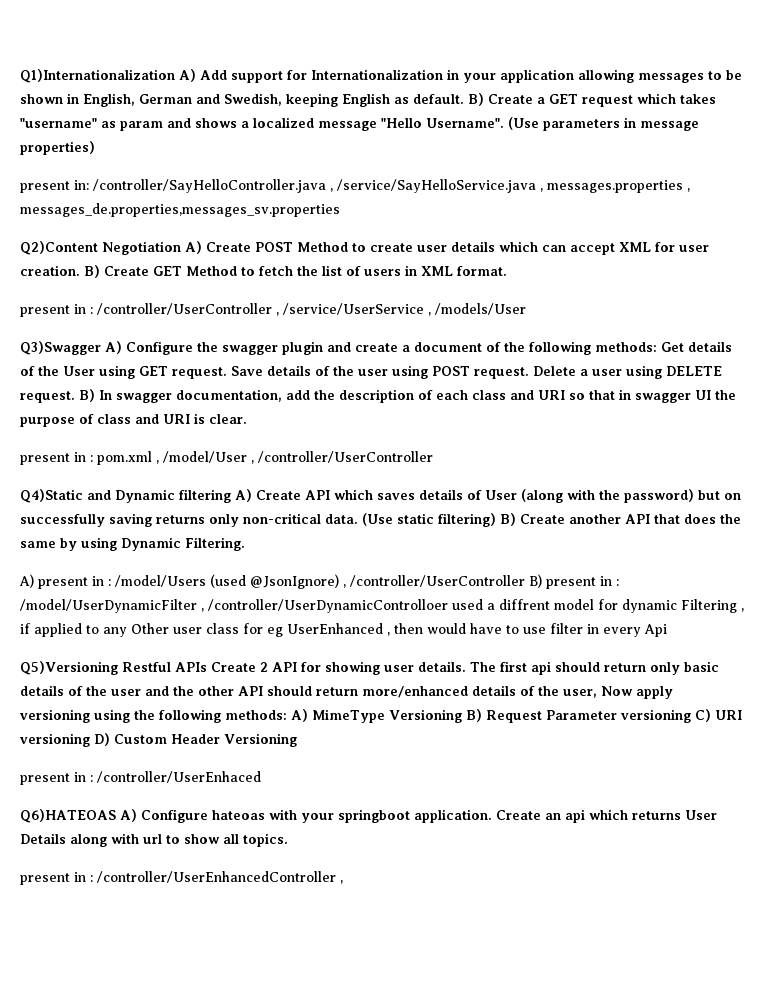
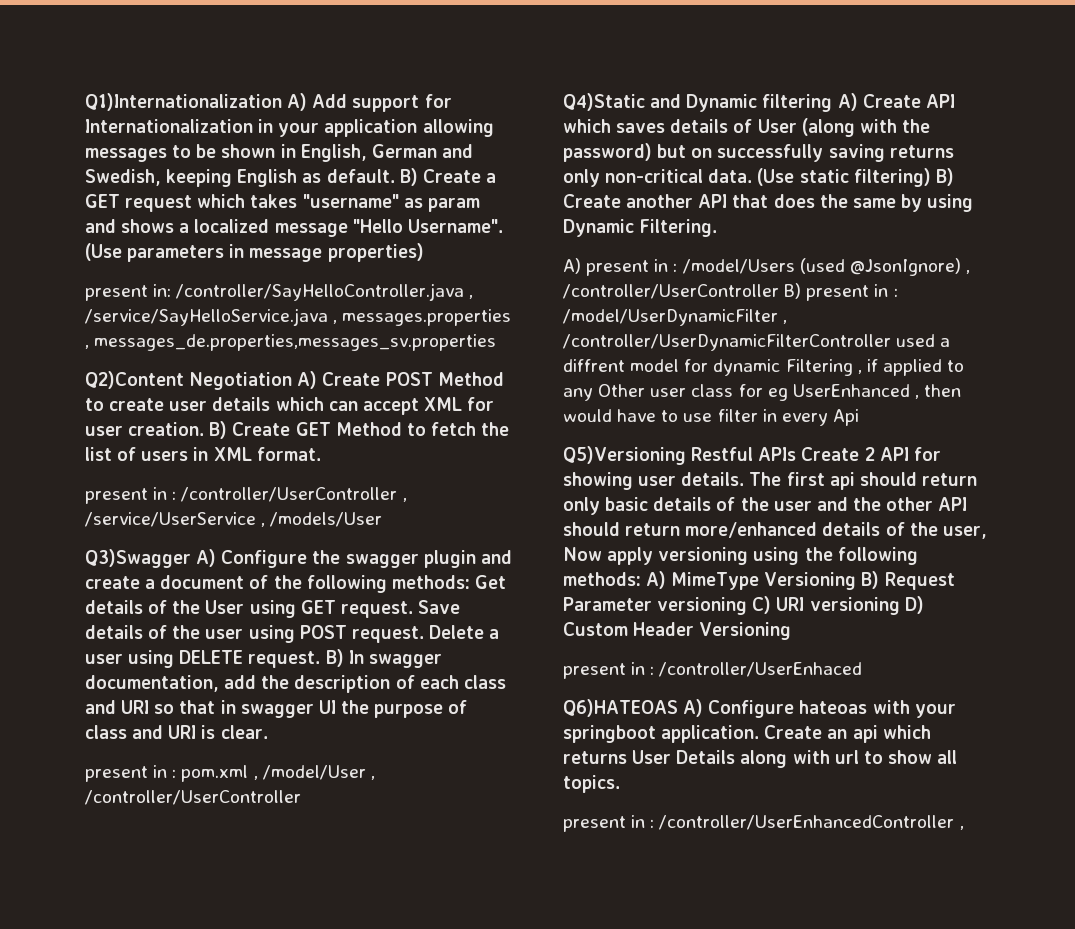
- A) present in : /model/Users (used @JsonIgnore) , /controller/UserController B) present in : /model/UserDynamicFilter , /controller/UserDynamicControlloer used a diffrent model for dynamic Filtering , if applied to any Other user class for eg UserEnhanced , then would have to use filter in every Api
+ A) present in : /model/Users (used @JsonIgnore) , /controller/UserController B) present in : /model/UserDynamicFilter , /controller/UserDynamicFilterController used a diffrent model for dynamic Filtering , if applied to any Other user class for eg UserEnhanced , then would have to use filter in every Api

